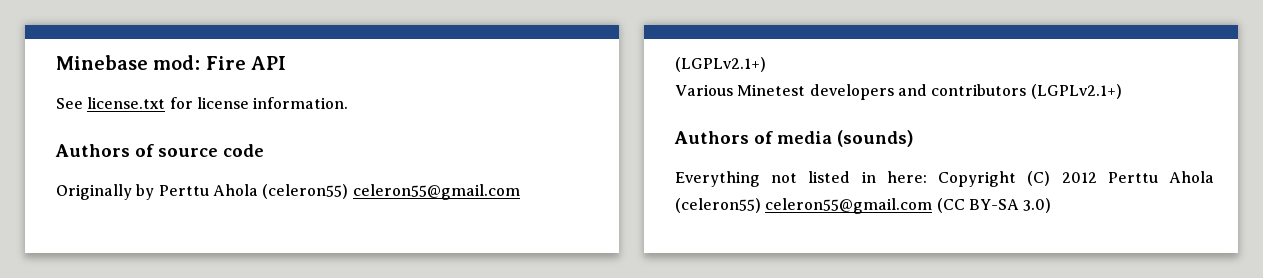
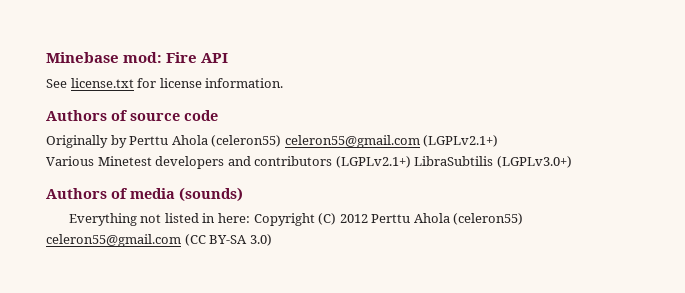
- Various Minetest developers and contributors (LGPLv2.1+)
+ Various Minetest developers and contributors (LGPLv2.1+) LibraSubtilis (LGPLv3.0+)

